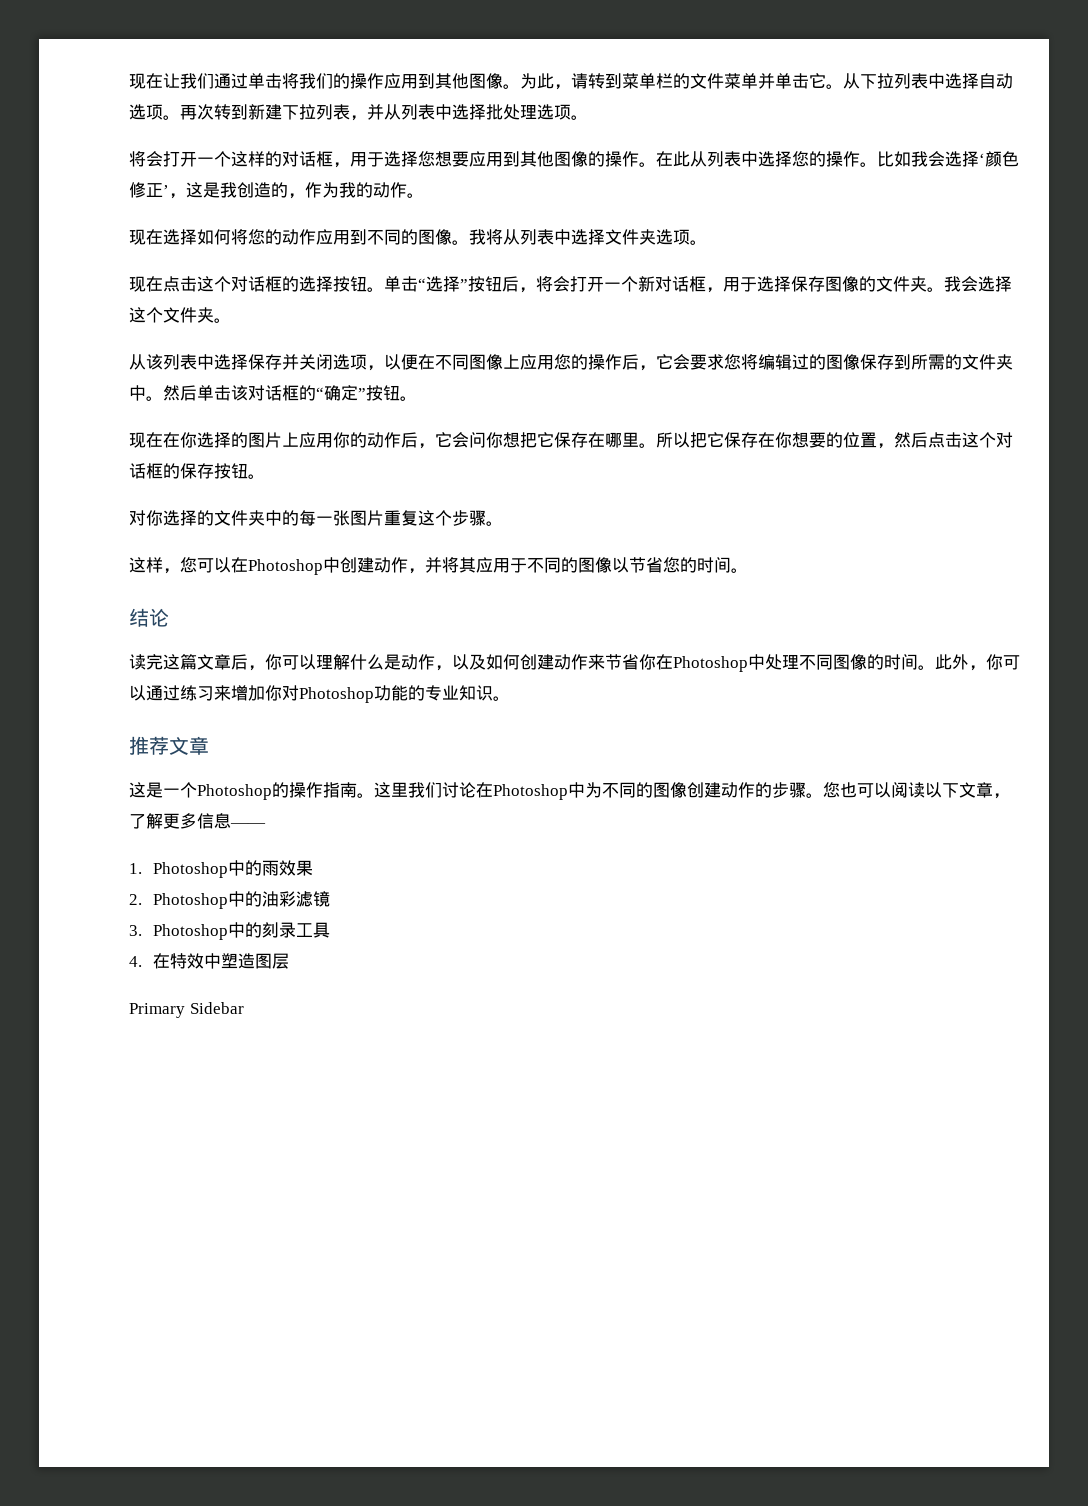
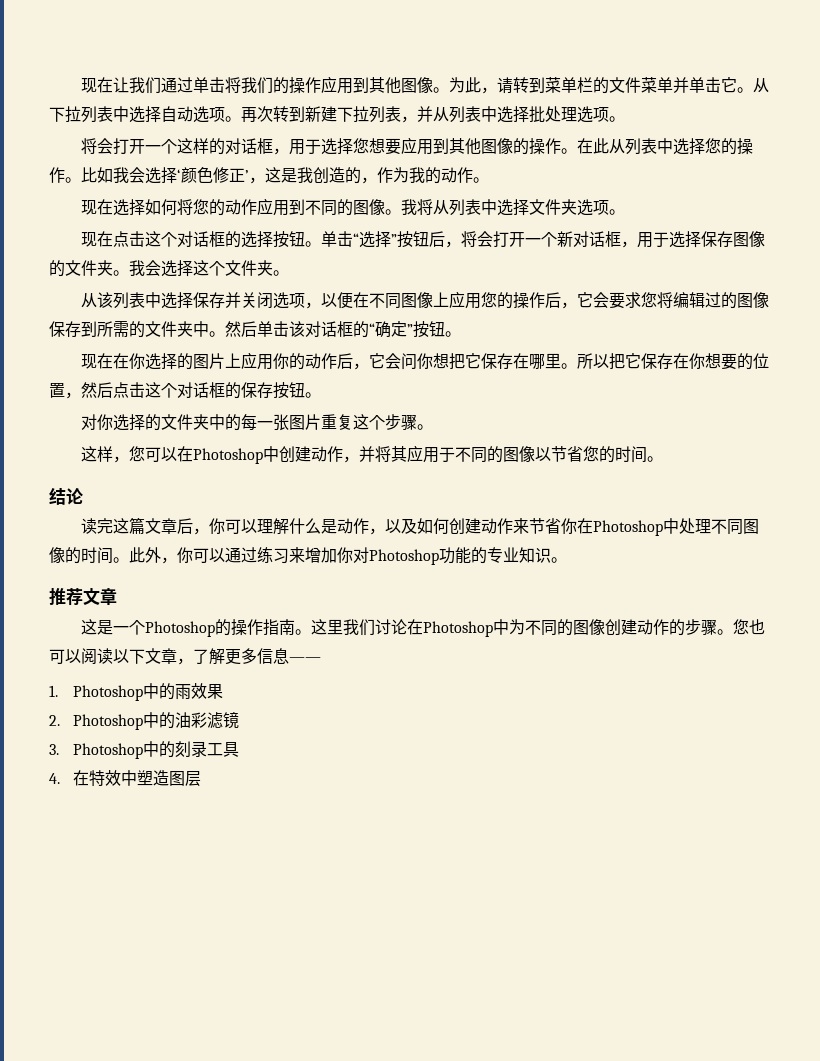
- Primary Sidebar

